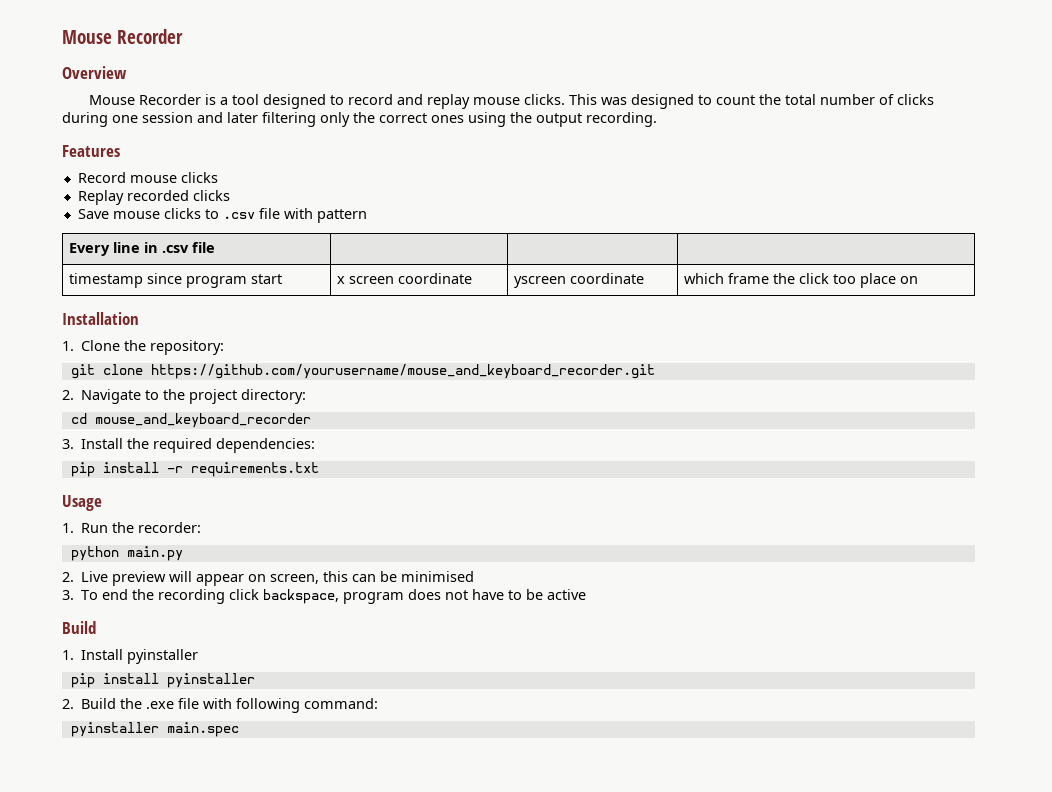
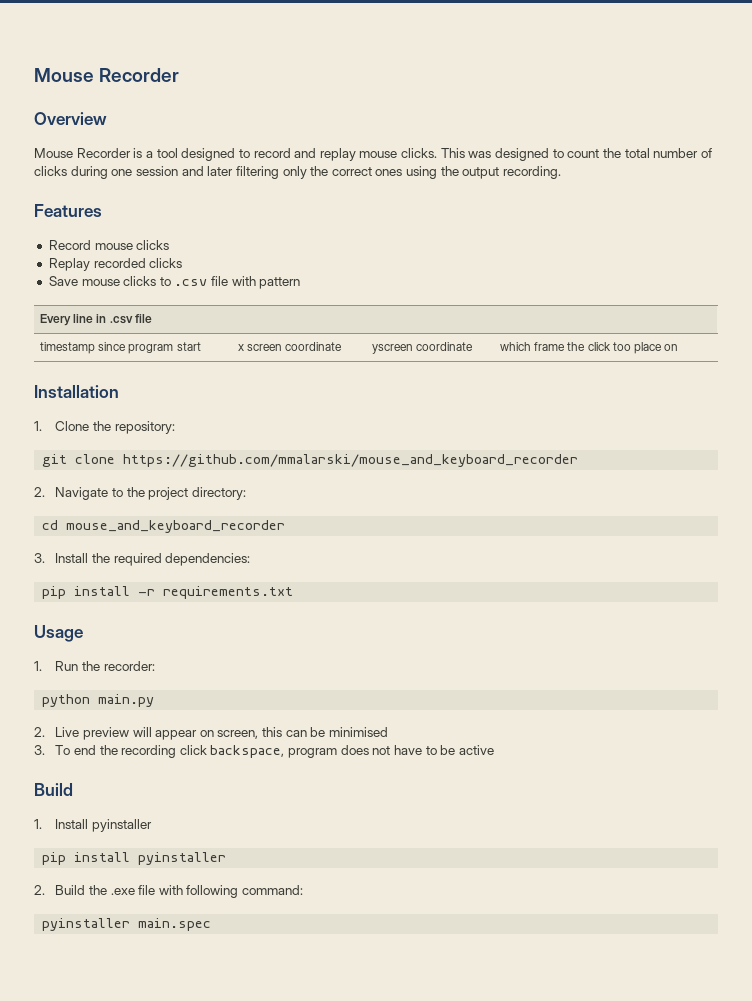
- git clone https://github.com/yourusername/mouse_and_keyboard_recorder.git
+ git clone https://github.com/mmalarski/mouse_and_keyboard_recorder

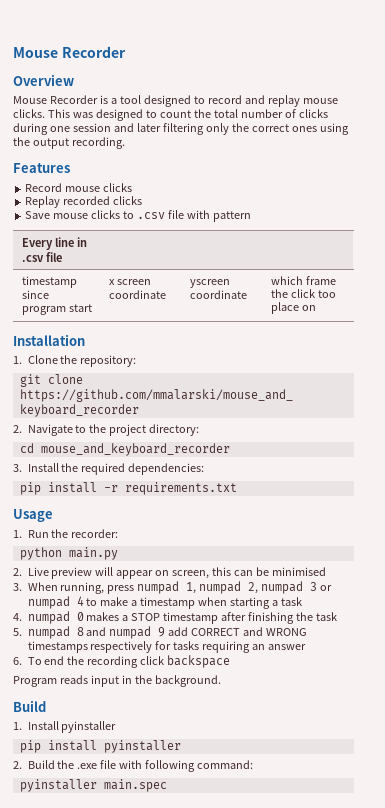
- 3. To end the recording click backspace, program does not have to be active
+ 3. When running, press numpad 1, numpad 2, numpad 3 or numpad 4 to make a timestamp when starting a task
+ 4. numpad 0 makes a STOP timestamp after finishing the task
+ 5. numpad 8 and numpad 9 add CORRECT and WRONG timestamps respectively for tasks requiring an answer
+ 6. To end the recording click backspace
+ Program reads input in the background.

